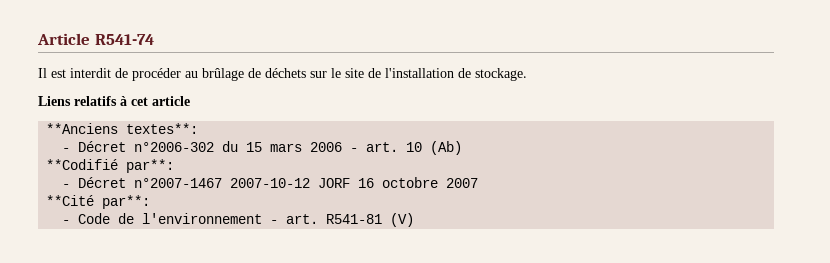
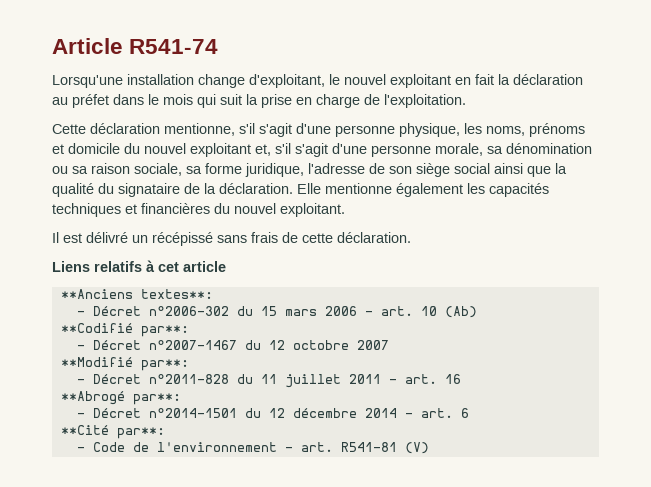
- Il est interdit de procéder au brûlage de déchets sur le site de l'installation de stockage.
+ Lorsqu'une installation change d'exploitant, le nouvel exploitant en fait la déclaration au préfet dans le mois qui suit la prise en charge de l'exploitation.
+ Cette déclaration mentionne, s'il s'agit d'une personne physique, les noms, prénoms et domicile du nouvel exploitant et, s'il s'agit d'une personne morale, sa dénomination ou sa raison sociale, sa forme juridique, l'adresse de son siège social ainsi que la qualité du signataire de la déclaration. Elle mentionne également les capacités techniques et financières du nouvel exploitant.
+ Il est délivré un récépissé sans frais de cette déclaration.
- - Décret n°2007-1467 2007-10-12 JORF 16 octobre 2007
+ - Décret n°2007-1467 du 12 octobre 2007
+ **Modifié par**:
+ - Décret n°2011-828 du 11 juillet 2011 - art. 16
+ **Abrogé par**:
+ - Décret n°2014-1501 du 12 décembre 2014 - art. 6

